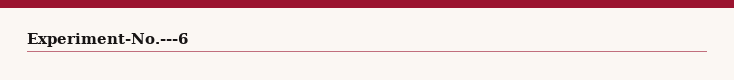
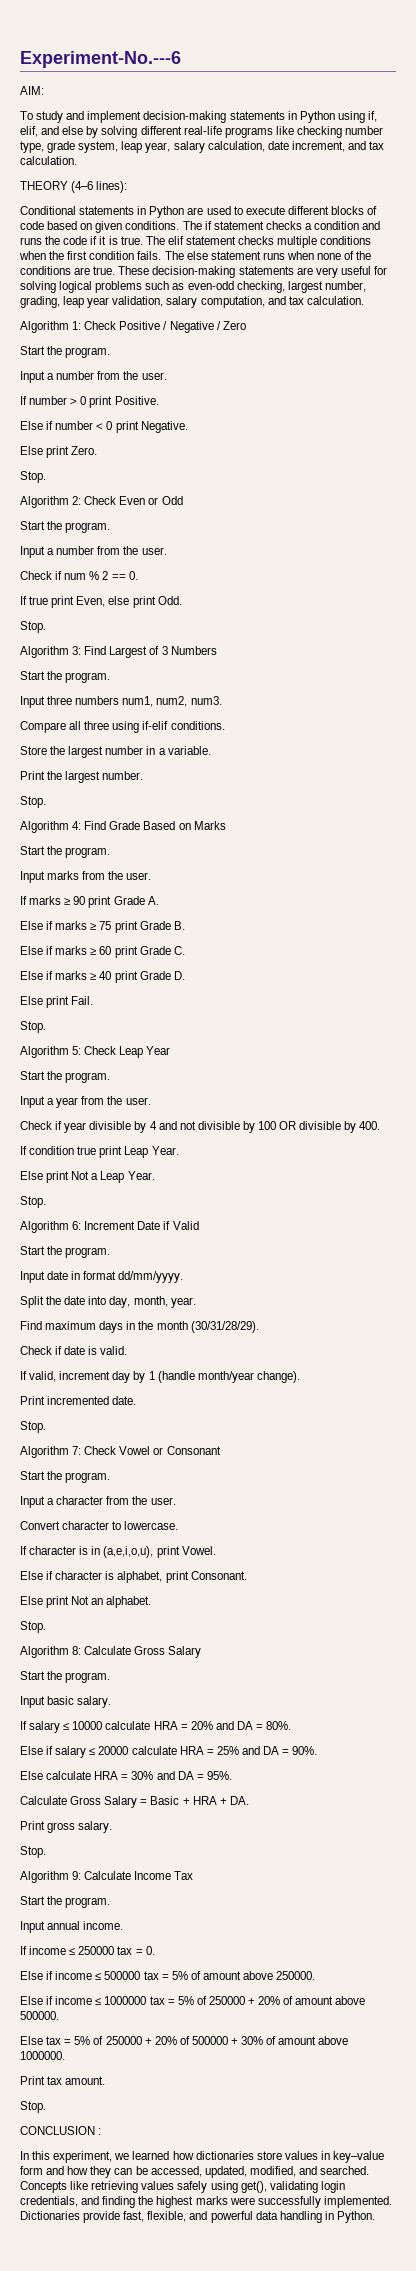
+ AIM:
+ To study and implement decision-making statements in Python using if, elif, and else by solving different real-life programs like checking number type, grade system, leap year, salary calculation, date increment, and tax calculation.
+ THEORY (4–6 lines):
+ Conditional statements in Python are used to execute different blocks of code based on given conditions. The if statement checks a condition and runs the code if it is true. The elif statement checks multiple conditions when the first condition fails. The else statement runs when none of the conditions are true. These decision-making statements are very useful for solving logical problems such as even-odd checking, largest number, grading, leap year validation, salary computation, and tax calculation.
+ Algorithm 1: Check Positive / Negative / Zero
+ Start the program.
+ Input a number from the user.
+ If number > 0 print Positive.
+ Else if number < 0 print Negative.
+ Else print Zero.
+ Stop.
+ Algorithm 2: Check Even or Odd
+ Start the program.
+ Input a number from the user.
+ Check if num % 2 == 0.
+ If true print Even, else print Odd.
+ Stop.
+ Algorithm 3: Find Largest of 3 Numbers
+ Start the program.
+ Input three numbers num1, num2, num3.
+ Compare all three using if-elif conditions.
+ Store the largest number in a variable.
+ Print the largest number.
+ Stop.
+ Algorithm 4: Find Grade Based on Marks
+ Start the program.
+ Input marks from the user.
+ If marks ≥ 90 print Grade A.
+ Else if marks ≥ 75 print Grade B.
+ Else if marks ≥ 60 print Grade C.
+ Else if marks ≥ 40 print Grade D.
+ Else print Fail.
+ Stop.
+ Algorithm 5: Check Leap Year
+ Start the program.
+ Input a year from the user.
+ Check if year divisible by 4 and not divisible by 100 OR divisible by 400.
+ If condition true print Leap Year.
+ Else print Not a Leap Year.
+ Stop.
+ Algorithm 6: Increment Date if Valid
+ Start the program.
+ Input date in format dd/mm/yyyy.
+ Split the date into day, month, year.
+ Find maximum days in the month (30/31/28/29).
+ Check if date is valid.
+ If valid, increment day by 1 (handle month/year change).
+ Print incremented date.
+ Stop.
+ Algorithm 7: Check Vowel or Consonant
+ Start the program.
+ Input a character from the user.
+ Convert character to lowercase.
+ If character is in (a,e,i,o,u), print Vowel.
+ Else if character is alphabet, print Consonant.
+ Else print Not an alphabet.
+ Stop.
+ Algorithm 8: Calculate Gross Salary
+ Start the program.
+ Input basic salary.
+ If salary ≤ 10000 calculate HRA = 20% and DA = 80%.
+ Else if salary ≤ 20000 calculate HRA = 25% and DA = 90%.
+ Else calculate HRA = 30% and DA = 95%.
+ Calculate Gross Salary = Basic + HRA + DA.
+ Print gross salary.
+ Stop.
+ Algorithm 9: Calculate Income Tax
+ Start the program.
+ Input annual income.
+ If income ≤ 250000 tax = 0.
+ Else if income ≤ 500000 tax = 5% of amount above 250000.
+ Else if income ≤ 1000000 tax = 5% of 250000 + 20% of amount above 500000.
+ Else tax = 5% of 250000 + 20% of 500000 + 30% of amount above 1000000.
+ Print tax amount.
+ Stop.
+ CONCLUSION :
+ In this experiment, we learned how dictionaries store values in key–value form and how they can be accessed, updated, modified, and searched. Concepts like retrieving values safely using get(), validating login credentials, and finding the highest marks were successfully implemented. Dictionaries provide fast, flexible, and powerful data handling in Python.

